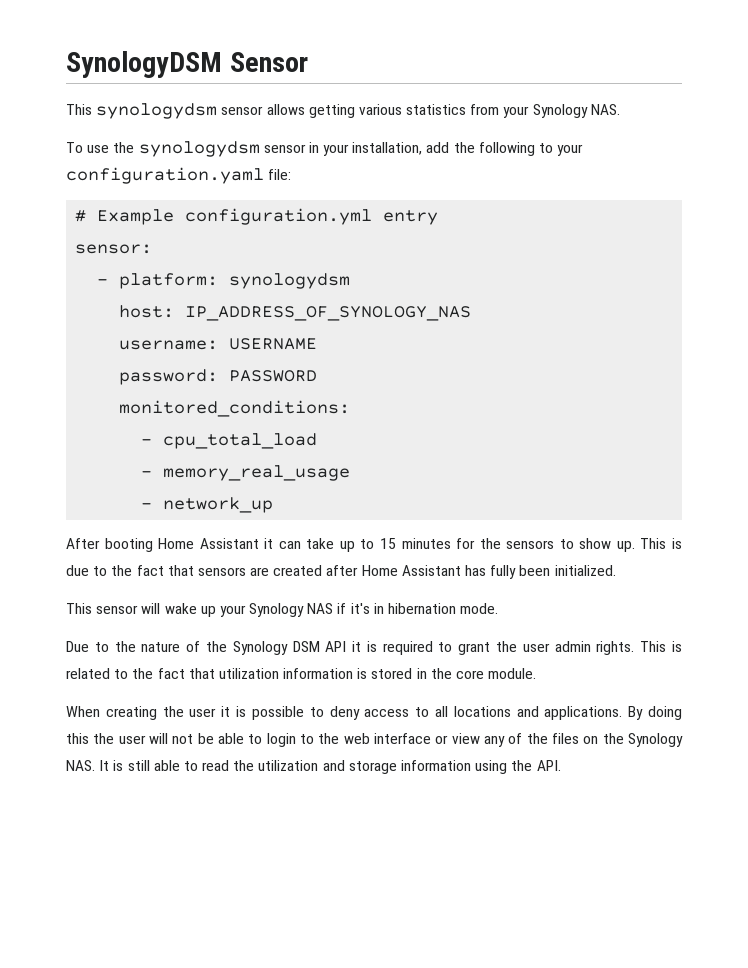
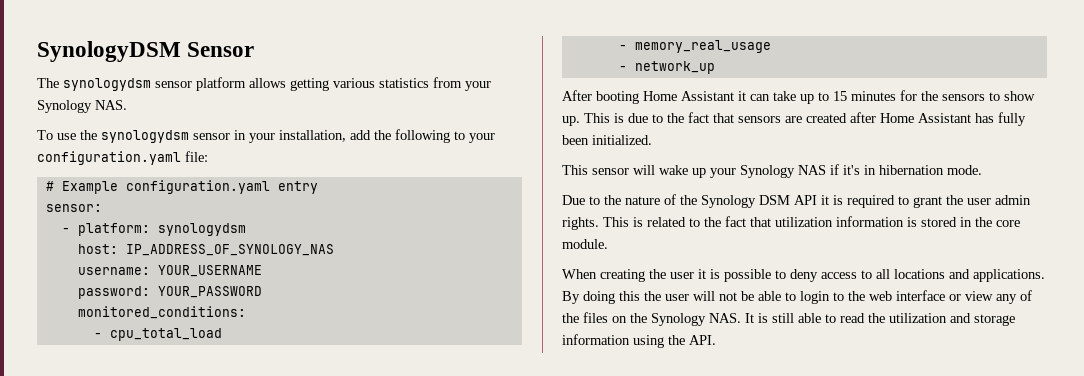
- This synologydsm sensor allows getting various statistics from your Synology NAS.
+ The synologydsm sensor platform allows getting various statistics from your Synology NAS.
- # Example configuration.yml entry
+ # Example configuration.yaml entry
- username: USERNAME
+ username: YOUR_USERNAME
- password: PASSWORD
+ password: YOUR_PASSWORD

